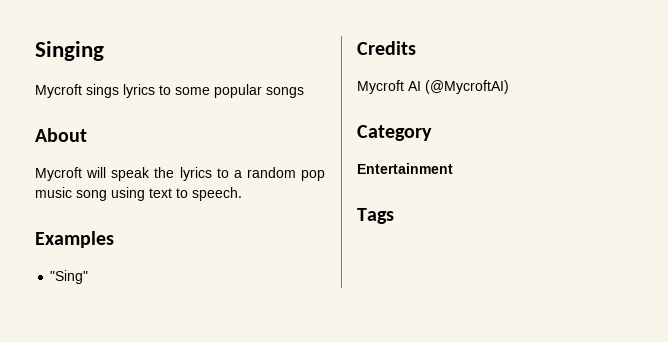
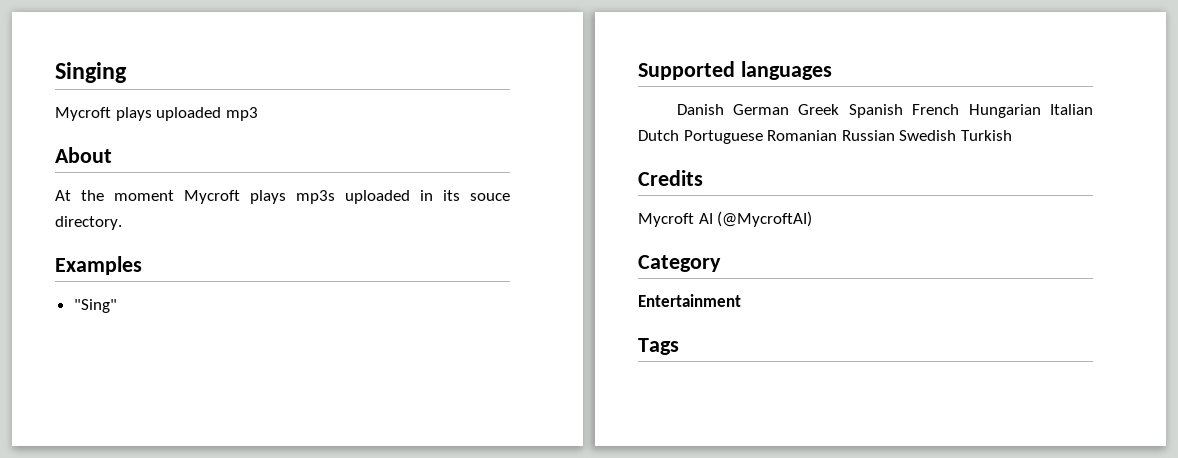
- Mycroft sings lyrics to some popular songs
+ Mycroft plays uploaded mp3
  About
- Mycroft will speak the lyrics to a random pop music song using text to speech.
+ At the moment Mycroft plays mp3s uploaded in its souce directory.
  Examples
  "Sing"
+ Supported languages
+ Danish German Greek Spanish French Hungarian Italian Dutch Portuguese Romanian Russian Swedish Turkish

